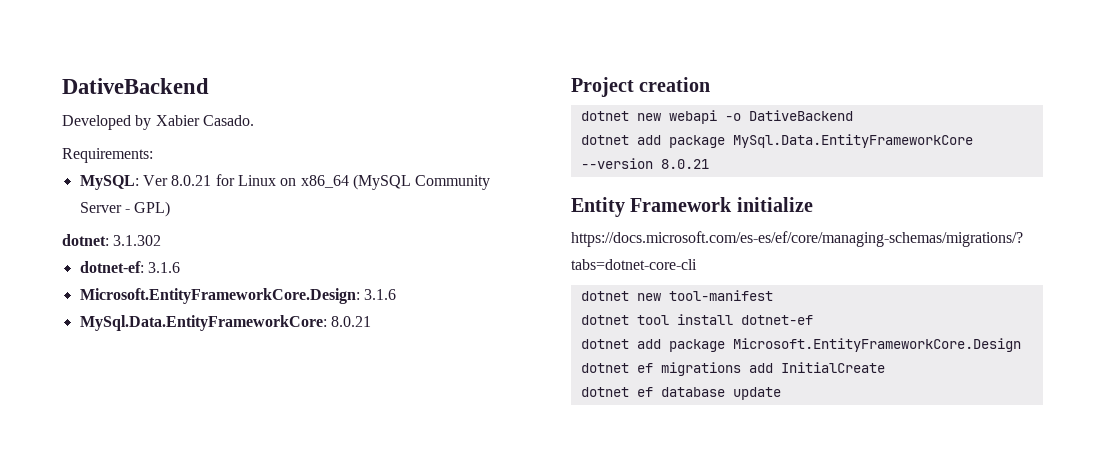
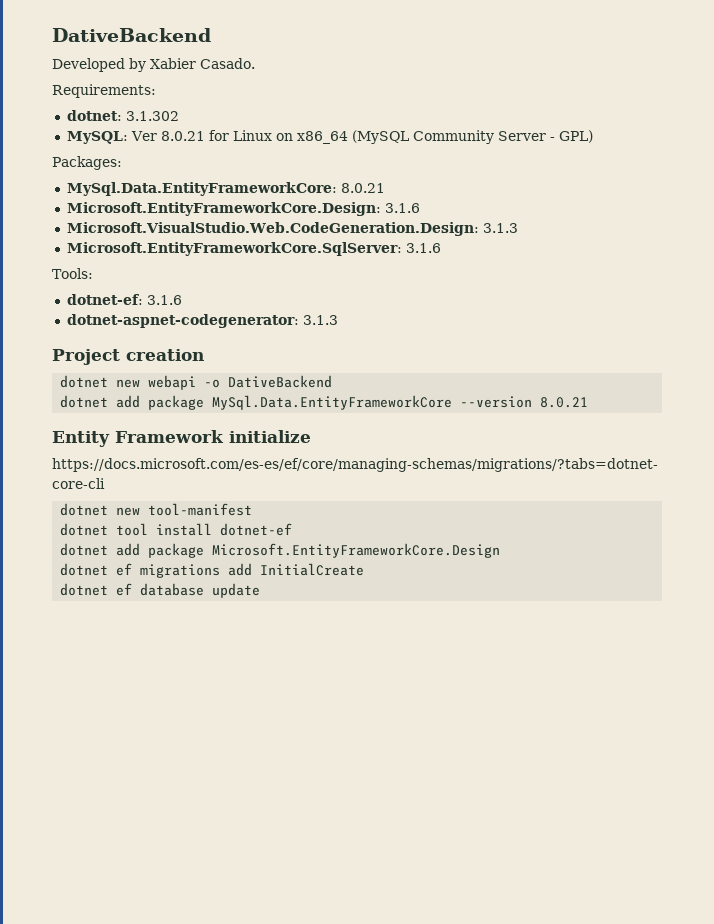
+ dotnet: 3.1.302
- dotnet: 3.1.302
+ Packages:
+ MySql.Data.EntityFrameworkCore: 8.0.21
+ Microsoft.EntityFrameworkCore.Design: 3.1.6
+ Microsoft.VisualStudio.Web.CodeGeneration.Design: 3.1.3
+ Microsoft.EntityFrameworkCore.SqlServer: 3.1.6
+ Tools:
  dotnet-ef: 3.1.6
- Microsoft.EntityFrameworkCore.Design: 3.1.6
- MySql.Data.EntityFrameworkCore: 8.0.21
+ dotnet-aspnet-codegenerator: 3.1.3

